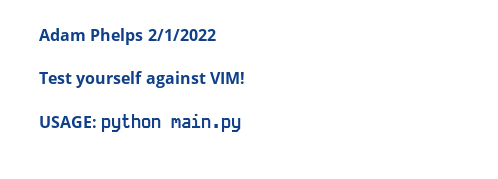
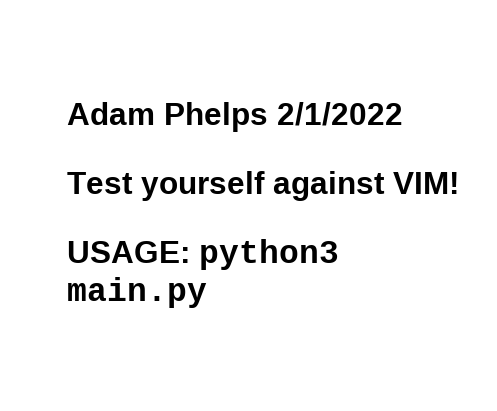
- USAGE: python main.py
+ USAGE: python3 main.py

